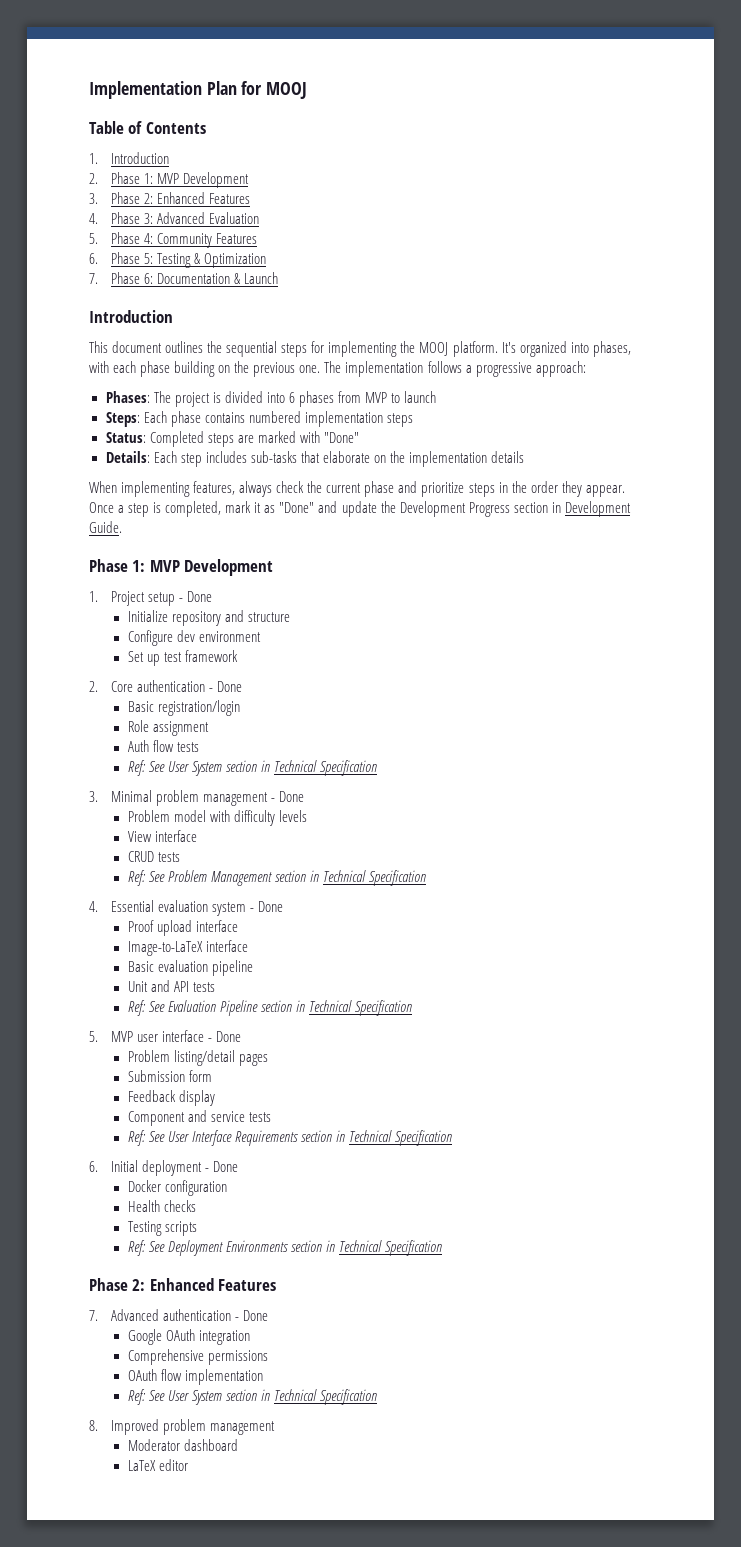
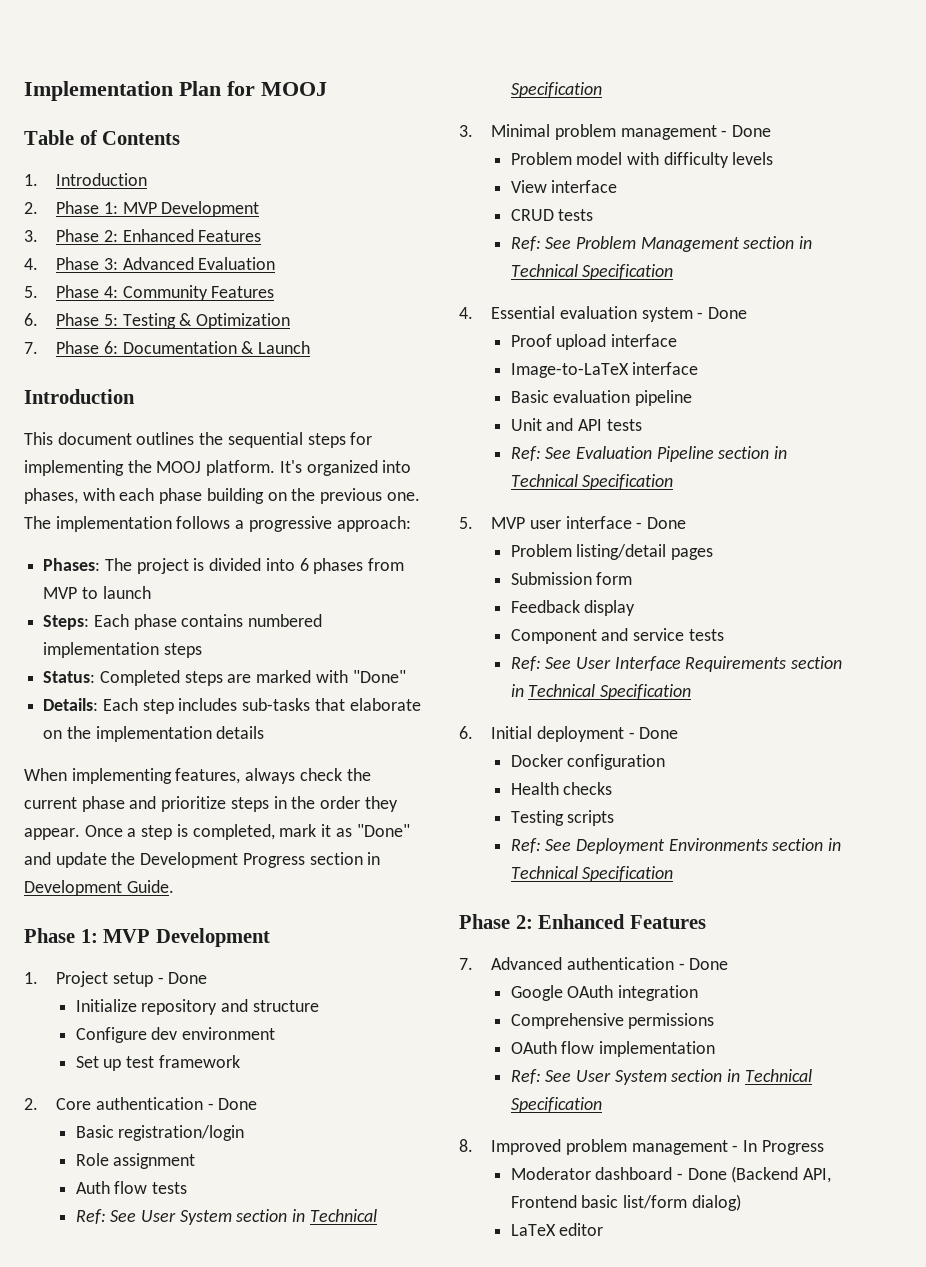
- 8. Improved problem management
+ 8. Improved problem management - In Progress
- Moderator dashboard
+ Moderator dashboard - Done (Backend API, Frontend basic list/form dialog)

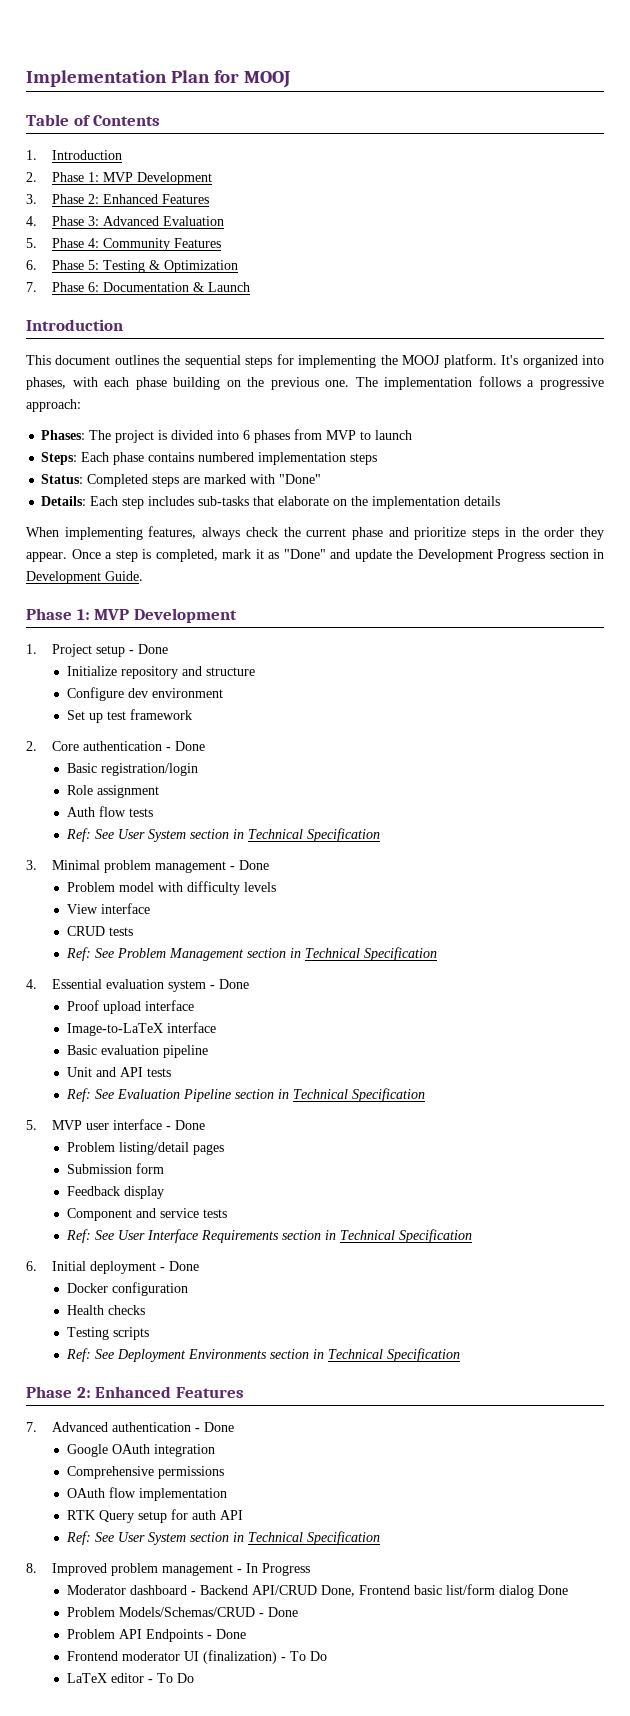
+ RTK Query setup for auth API
- Moderator dashboard - Done (Backend API, Frontend basic list/form dialog)
+ Moderator dashboard - Backend API/CRUD Done, Frontend basic list/form dialog Done
+ Problem Models/Schemas/CRUD - Done
+ Problem API Endpoints - Done
+ Frontend moderator UI (finalization) - To Do
- LaTeX editor
+ LaTeX editor - To Do

